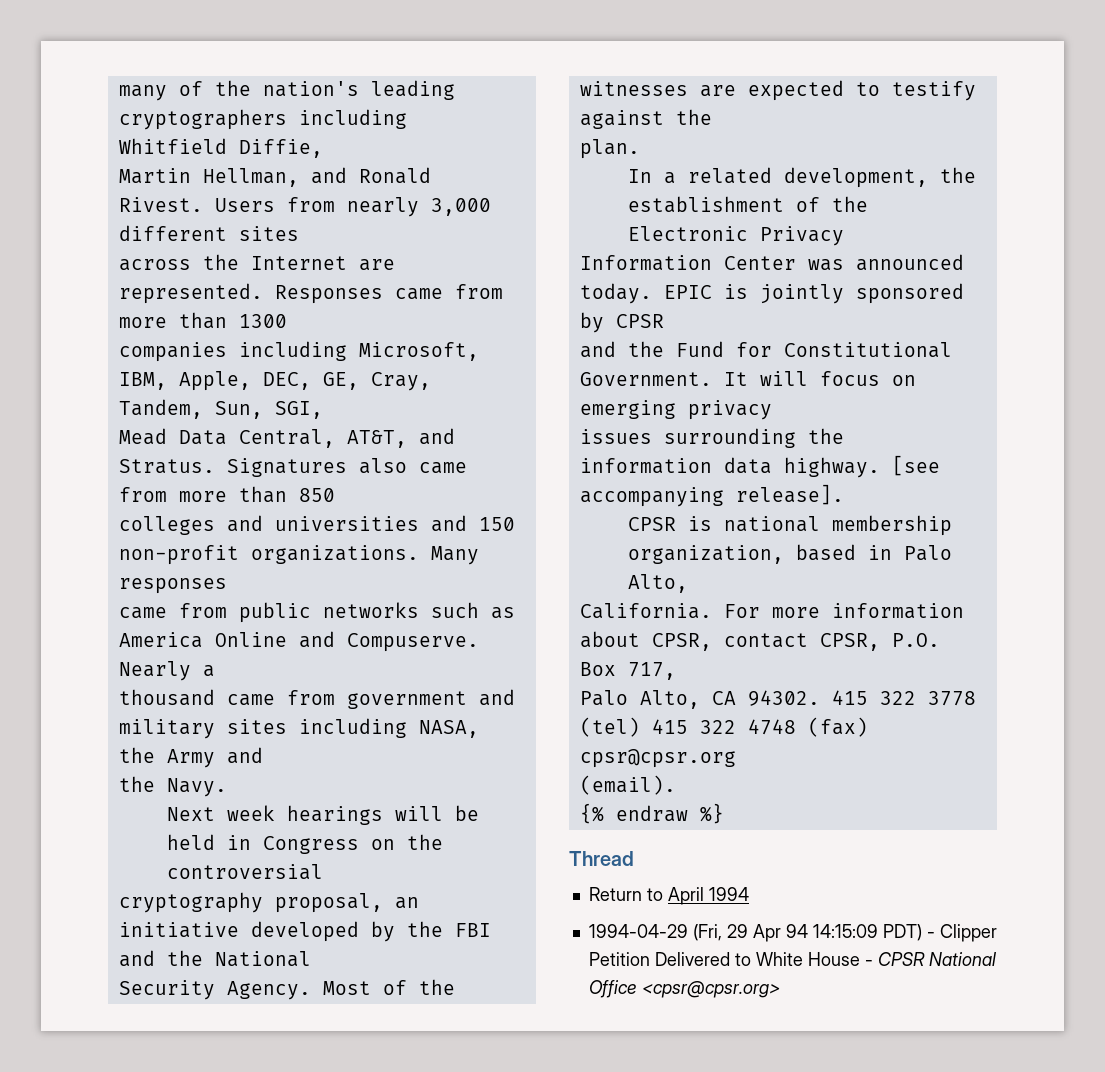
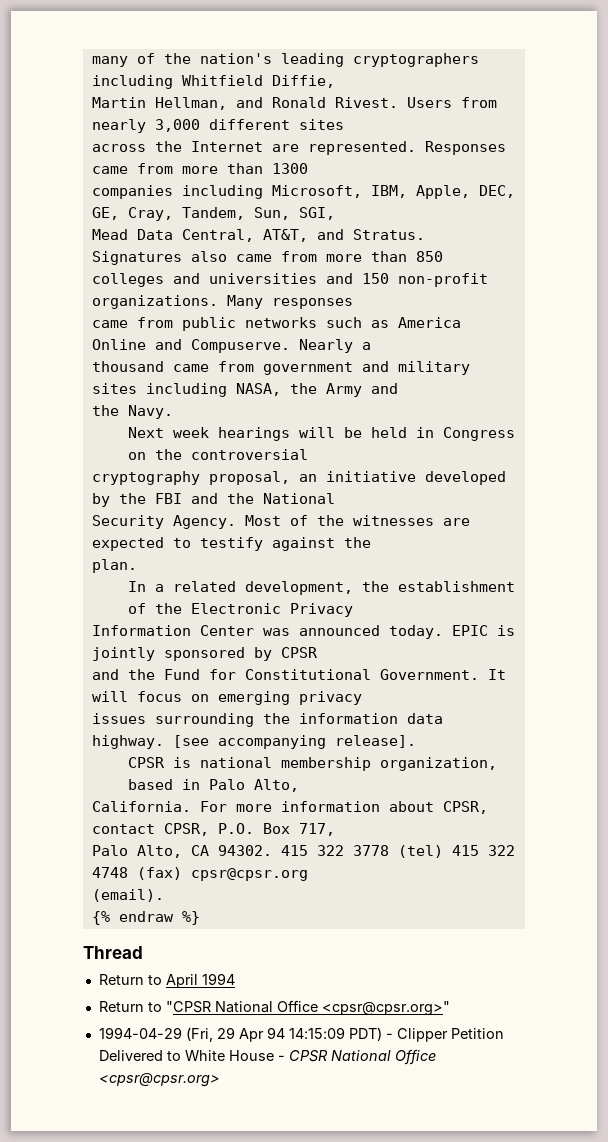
+ Return to "CPSR National Office <cpsr@cpsr.org>"

